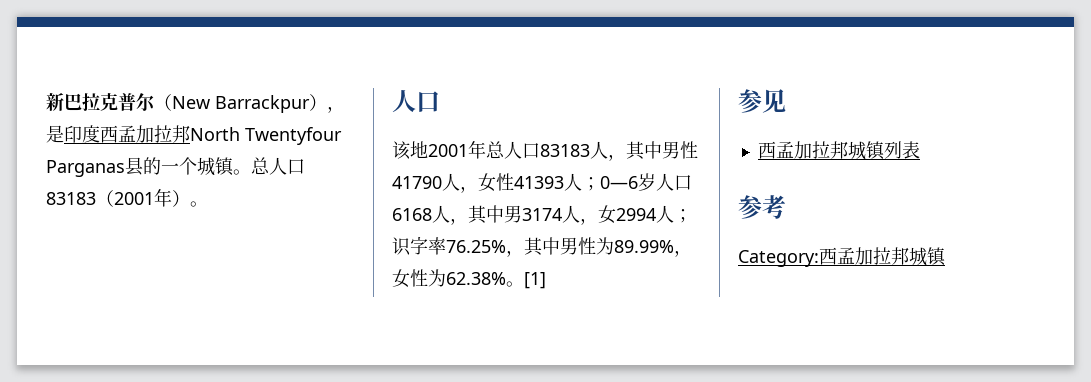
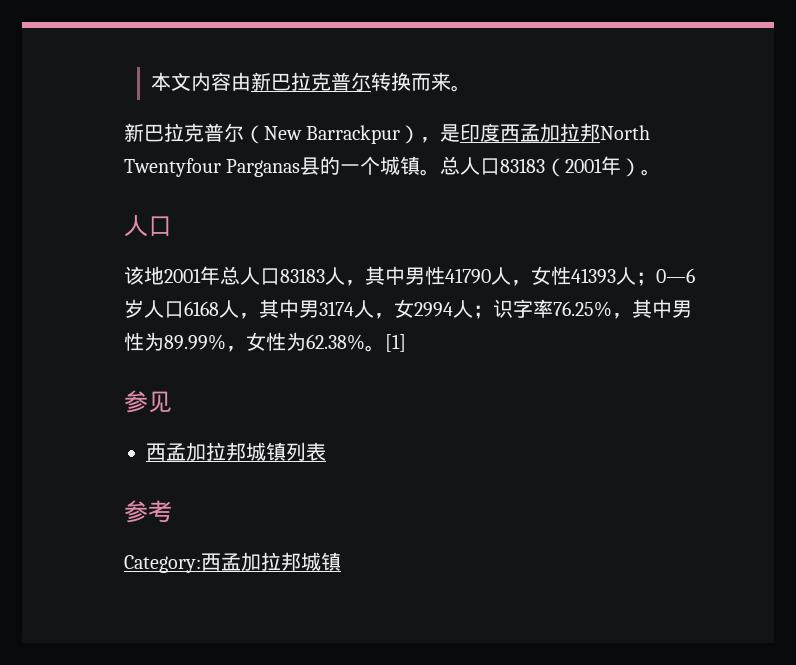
+ 本文内容由新巴拉克普尔转换而来。

